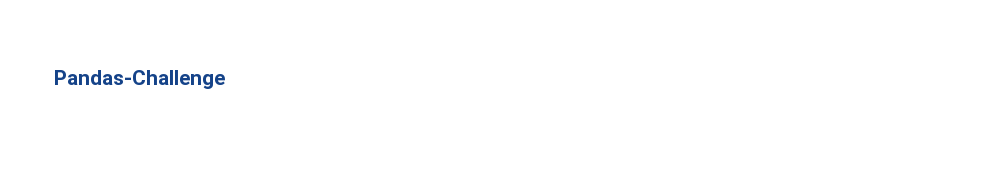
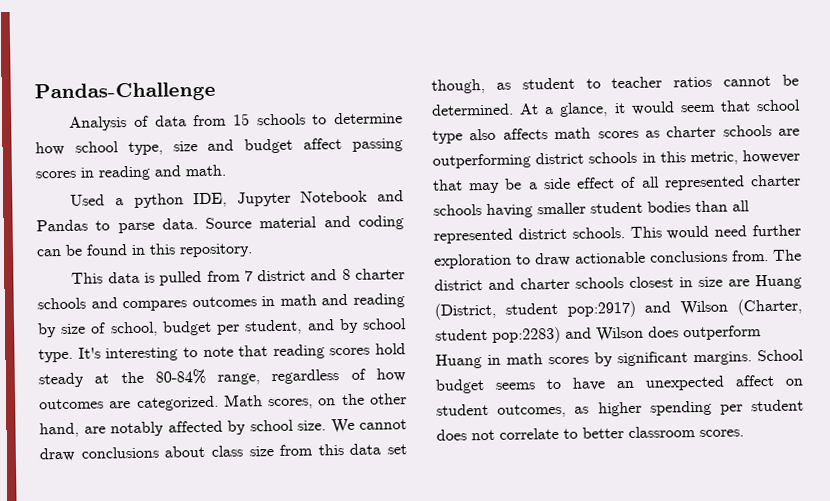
+ Analysis of data from 15 schools to determine how school type, size and budget affect passing scores in reading and math.
+ Used a python IDE, Jupyter Notebook and Pandas to parse data. Source material and coding can be found in this repository.
+ This data is pulled from 7 district and 8 charter schools and compares outcomes in math and reading by size of school, budget per student, and by school type. It's interesting to note that reading scores hold steady at the 80-84% range, regardless of how outcomes are categorized. Math scores, on the other hand, are notably affected by school size. We cannot draw conclusions about class size from this data set though, as student to teacher ratios cannot be determined. At a glance, it would seem that school type also affects math scores as charter schools are outperforming district schools in this metric, however that may be a side effect of all represented charter schools having smaller student bodies than all represented district schools. This would need further exploration to draw actionable conclusions from. The district and charter schools closest in size are Huang (District, student pop:2917) and Wilson (Charter, student pop:2283) and Wilson does outperform Huang in math scores by significant margins. School budget seems to have an unexpected affect on student outcomes, as higher spending per student does not correlate to better classroom scores.

